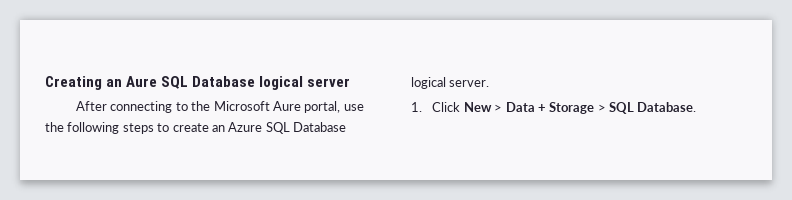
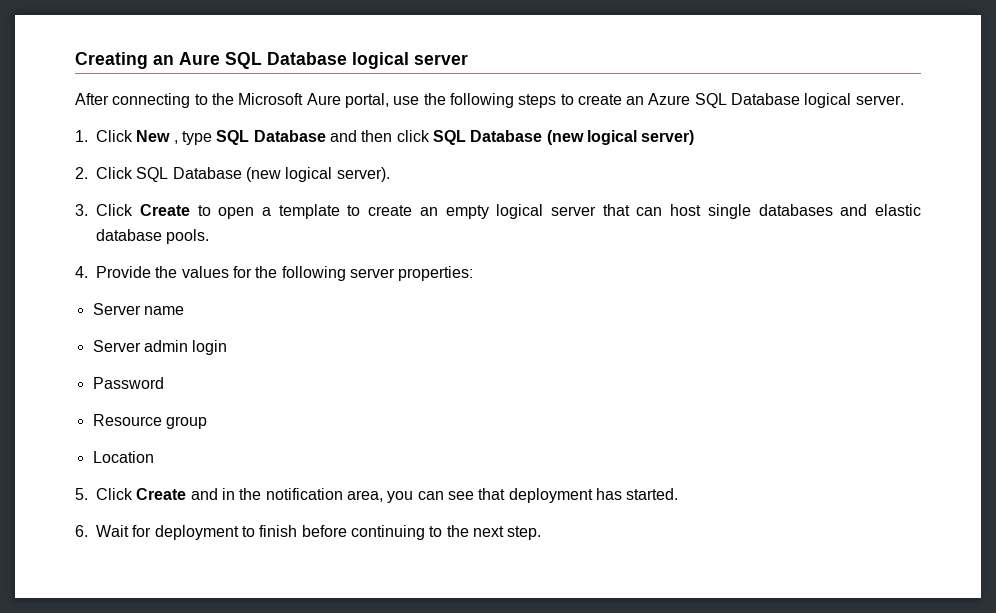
- 1. Click New > Data + Storage > SQL Database.
+ 1. Click New , type SQL Database and then click SQL Database (new logical server)
+ 2. Click SQL Database (new logical server).
+ 3. Click Create to open a template to create an empty logical server that can host single databases and elastic database pools.
+ 4. Provide the values for the following server properties:
+ Server name
+ Server admin login
+ Password
+ Resource group
+ Location
+ 5. Click Create and in the notification area, you can see that deployment has started.
+ 6. Wait for deployment to finish before continuing to the next step.

